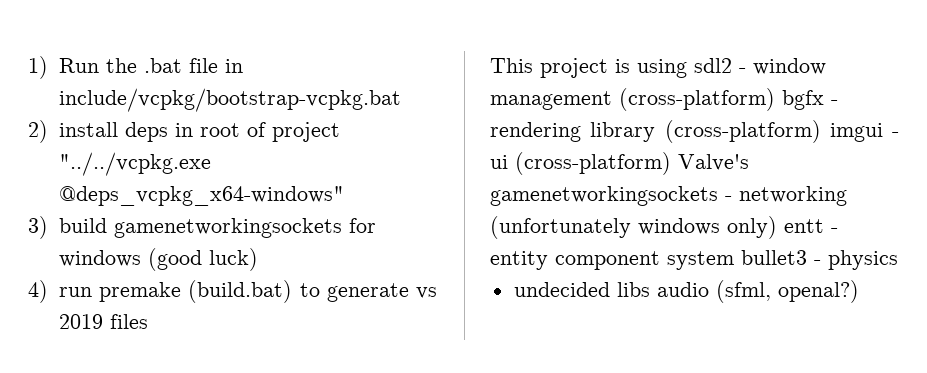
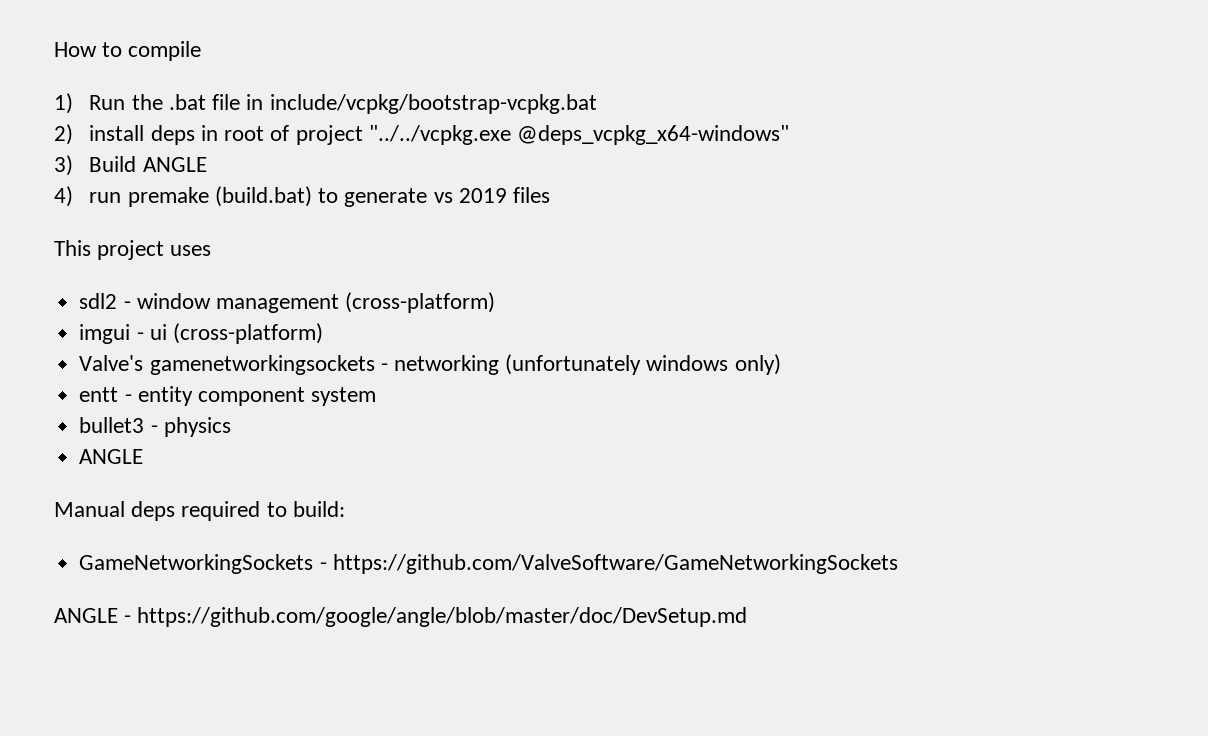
+ How to compile
- 3) build gamenetworkingsockets for windows (good luck)
+ 3) Build ANGLE
- This project is using sdl2 - window management (cross-platform) bgfx - rendering library (cross-platform) imgui - ui (cross-platform) Valve's gamenetworkingsockets - networking (unfortunately windows only) entt - entity component system bullet3 - physics
- undecided libs audio (sfml, openal?)
+ This project uses
+ sdl2 - window management (cross-platform)
+ imgui - ui (cross-platform)
+ Valve's gamenetworkingsockets - networking (unfortunately windows only)
+ entt - entity component system
+ bullet3 - physics
+ ANGLE
+ Manual deps required to build:
+ GameNetworkingSockets - https://github.com/ValveSoftware/GameNetworkingSockets
+ ANGLE - https://github.com/google/angle/blob/master/doc/DevSetup.md

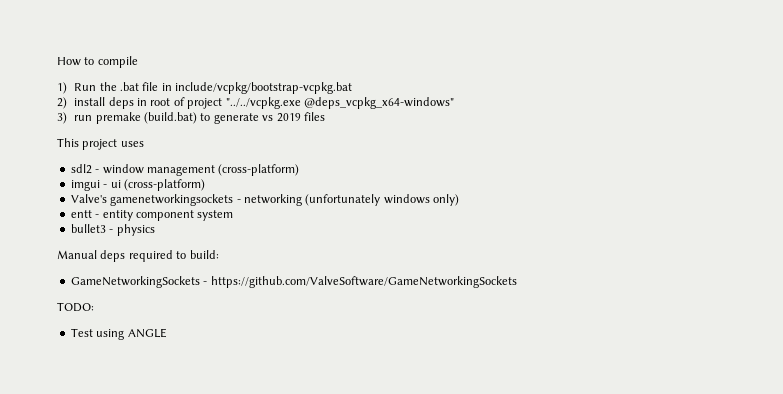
- 3) Build ANGLE
- 4) run premake (build.bat) to generate vs 2019 files
+ 3) run premake (build.bat) to generate vs 2019 files
  bullet3 - physics
- ANGLE
- ANGLE - https://github.com/google/angle/blob/master/doc/DevSetup.md
+ TODO:
+ Test using ANGLE

